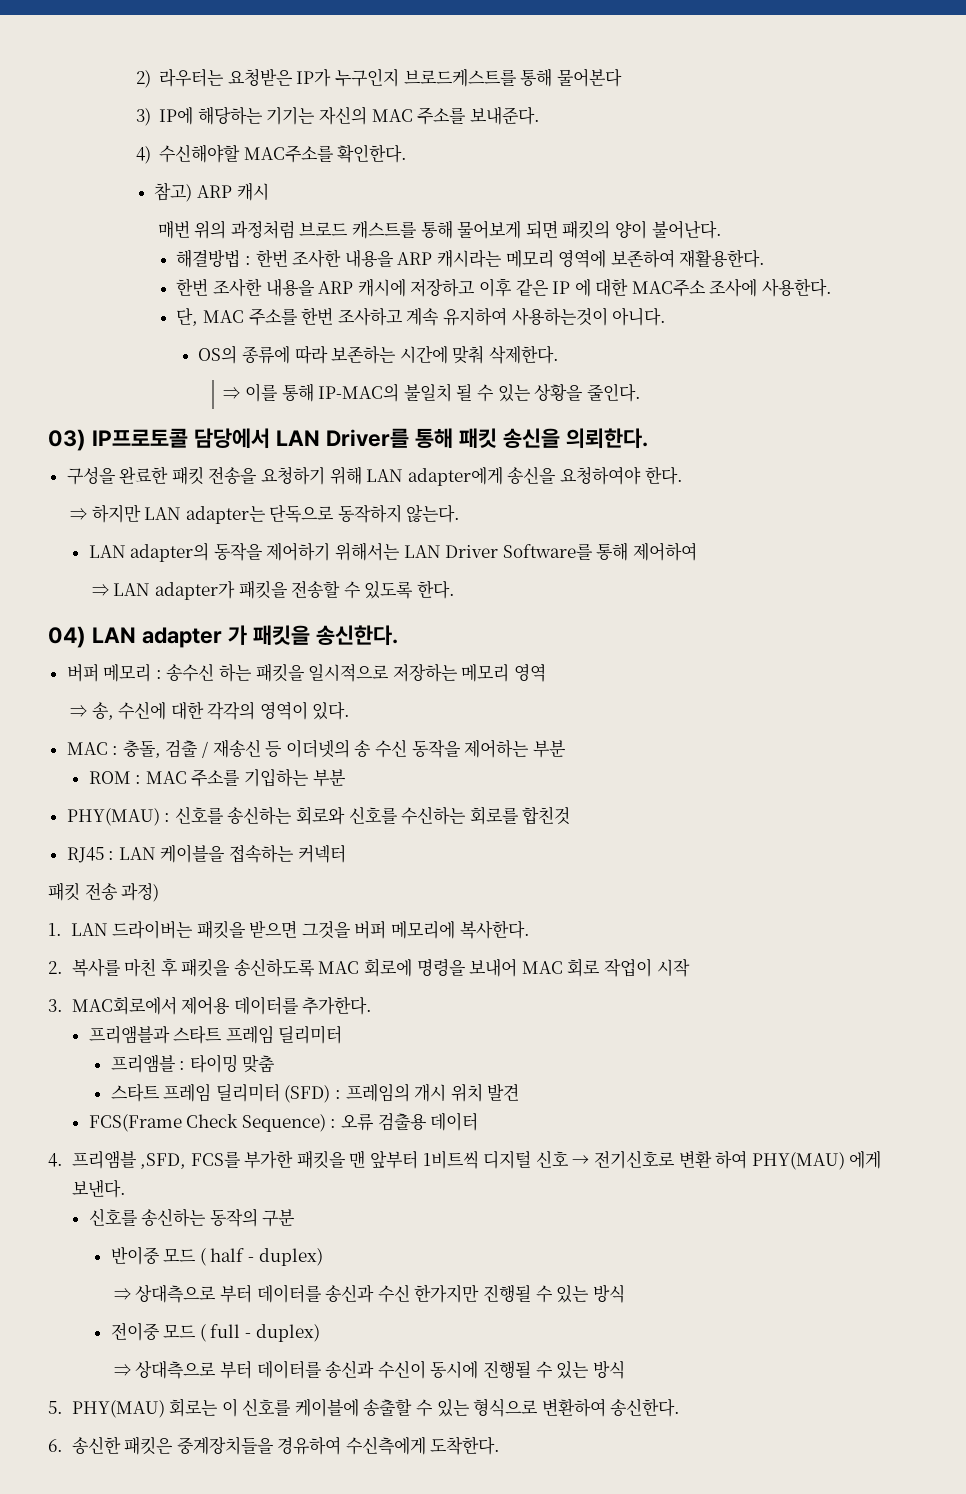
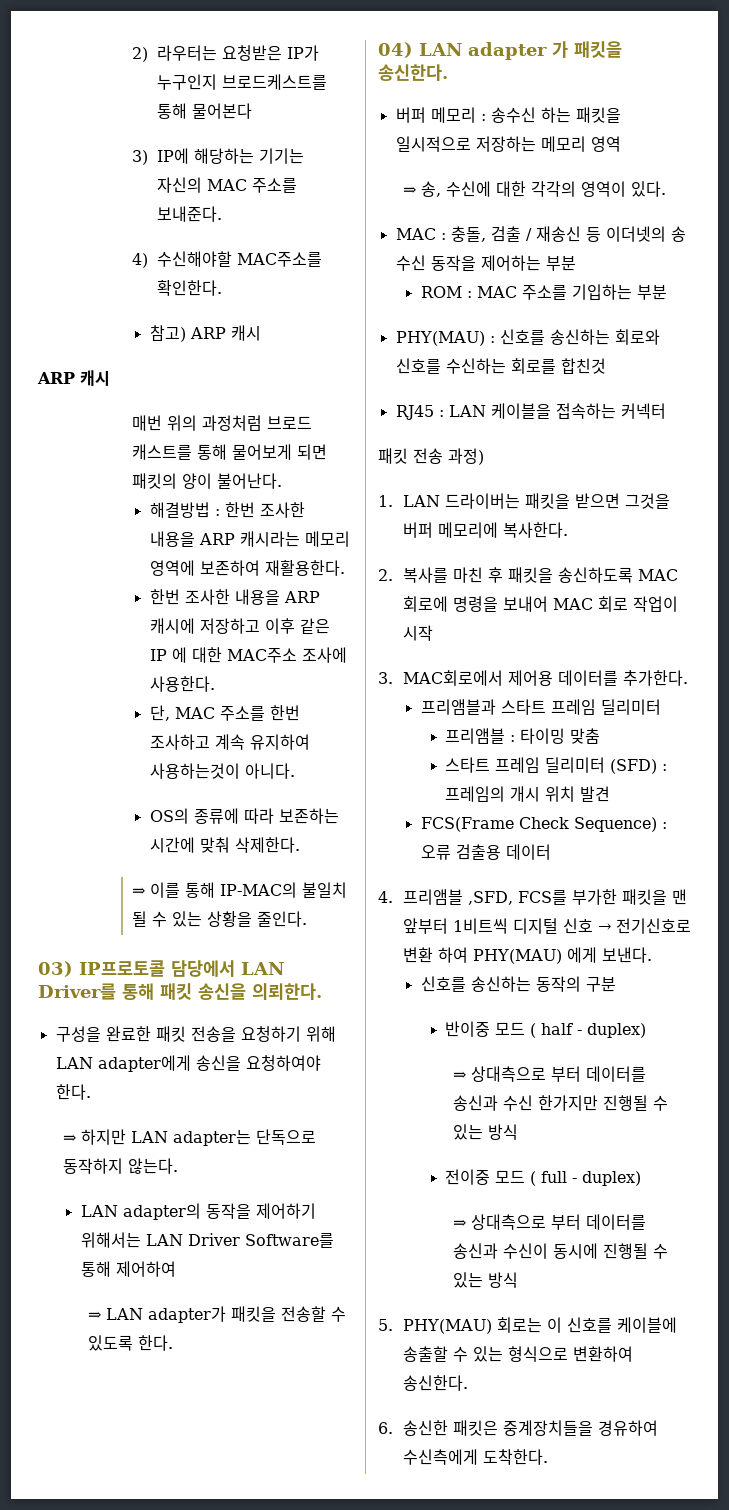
  참고) ARP 캐시
+ ARP 캐시

